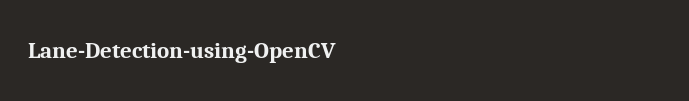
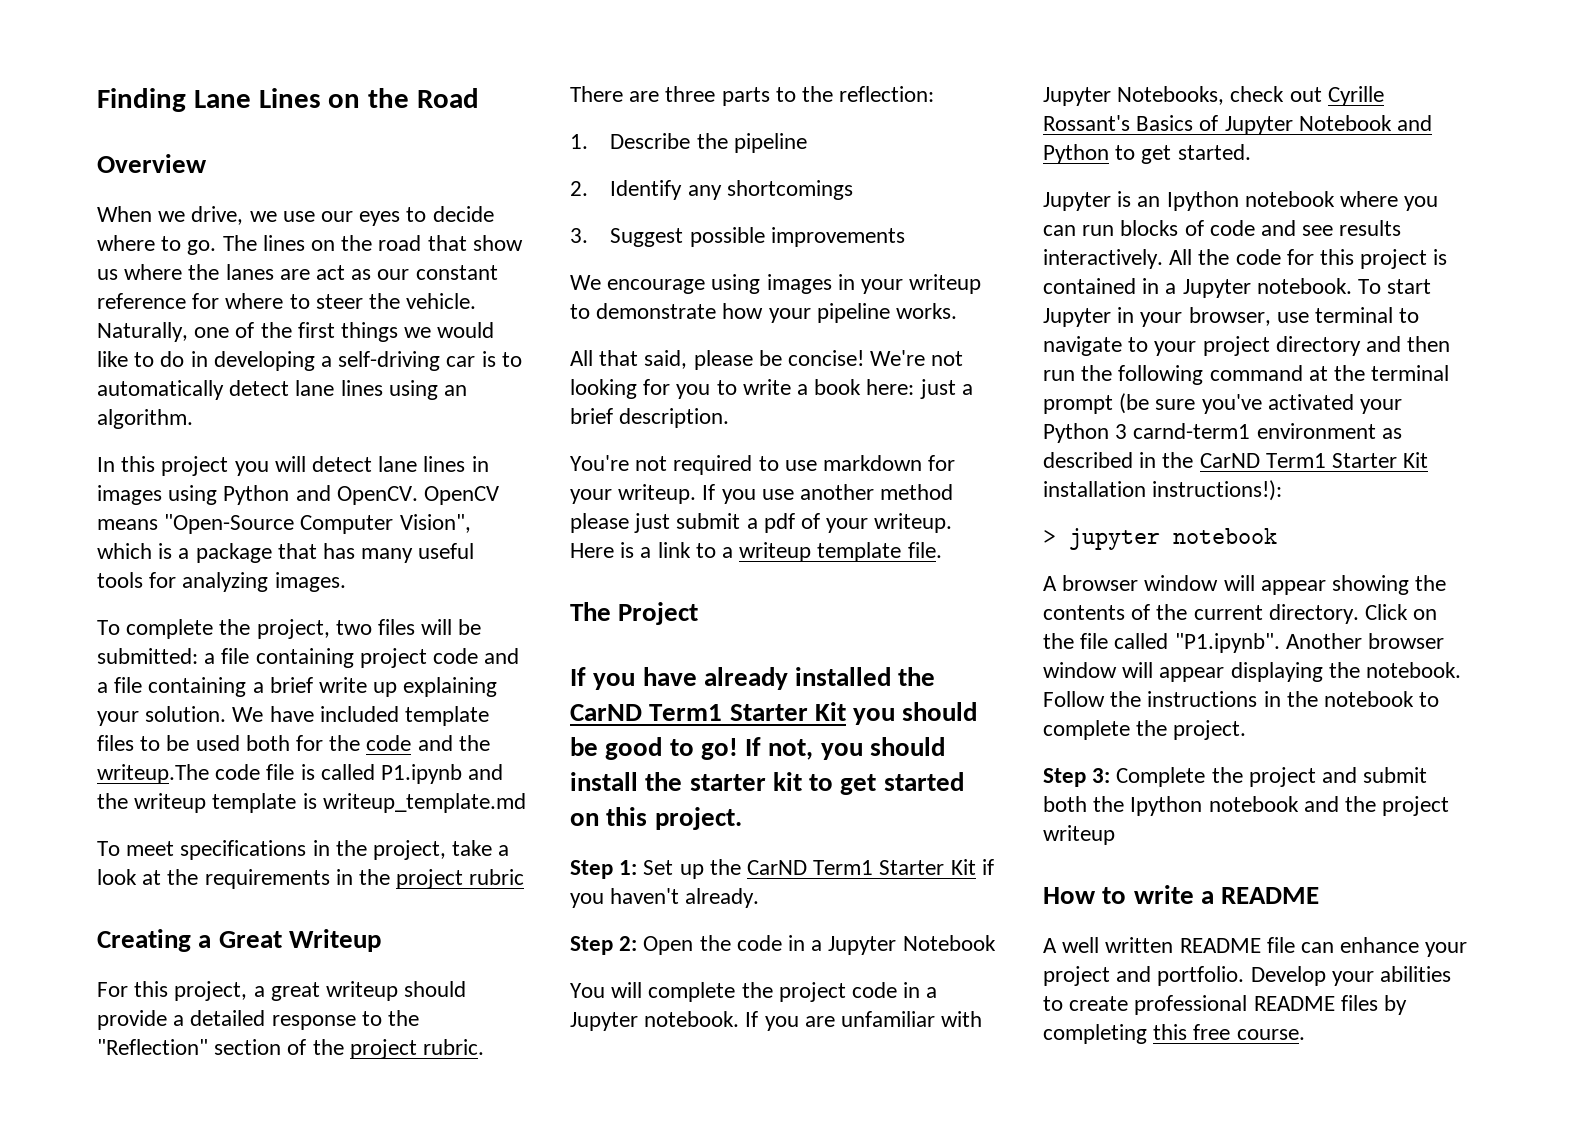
- Lane-Detection-using-OpenCV
+ Finding Lane Lines on the Road
+ Overview
+ When we drive, we use our eyes to decide where to go. The lines on the road that show us where the lanes are act as our constant reference for where to steer the vehicle. Naturally, one of the first things we would like to do in developing a self-driving car is to automatically detect lane lines using an algorithm.
+ In this project you will detect lane lines in images using Python and OpenCV. OpenCV means "Open-Source Computer Vision", which is a package that has many useful tools for analyzing images.
+ To complete the project, two files will be submitted: a file containing project code and a file containing a brief write up explaining your solution. We have included template files to be used both for the code and the writeup.The code file is called P1.ipynb and the writeup template is writeup_template.md
+ To meet specifications in the project, take a look at the requirements in the project rubric
+ Creating a Great Writeup
+ For this project, a great writeup should provide a detailed response to the "Reflection" section of the project rubric. There are three parts to the reflection:
+ 1. Describe the pipeline
+ 2. Identify any shortcomings
+ 3. Suggest possible improvements
+ We encourage using images in your writeup to demonstrate how your pipeline works.
+ All that said, please be concise! We're not looking for you to write a book here: just a brief description.
+ You're not required to use markdown for your writeup. If you use another method please just submit a pdf of your writeup. Here is a link to a writeup template file.
+ The Project
+ If you have already installed the CarND Term1 Starter Kit you should be good to go! If not, you should install the starter kit to get started on this project.
+ Step 1: Set up the CarND Term1 Starter Kit if you haven't already.
+ Step 2: Open the code in a Jupyter Notebook
+ You will complete the project code in a Jupyter notebook. If you are unfamiliar with Jupyter Notebooks, check out Cyrille Rossant's Basics of Jupyter Notebook and Python to get started.
+ Jupyter is an Ipython notebook where you can run blocks of code and see results interactively. All the code for this project is contained in a Jupyter notebook. To start Jupyter in your browser, use terminal to navigate to your project directory and then run the following command at the terminal prompt (be sure you've activated your Python 3 carnd-term1 environment as described in the CarND Term1 Starter Kit installation instructions!):
+ > jupyter notebook
+ A browser window will appear showing the contents of the current directory. Click on the file called "P1.ipynb". Another browser window will appear displaying the notebook. Follow the instructions in the notebook to complete the project.
+ Step 3: Complete the project and submit both the Ipython notebook and the project writeup
+ How to write a README
+ A well written README file can enhance your project and portfolio. Develop your abilities to create professional README files by completing this free course.

